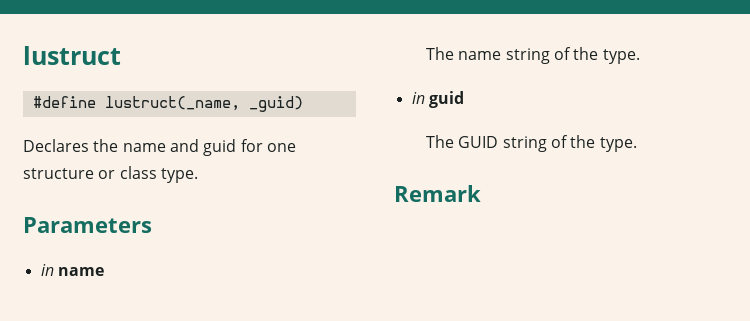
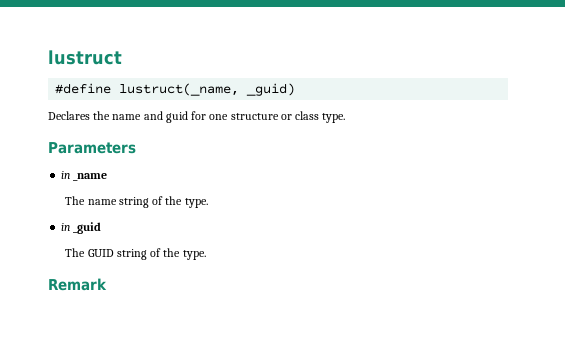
- in name
+ in _name
- in guid
+ in _guid

